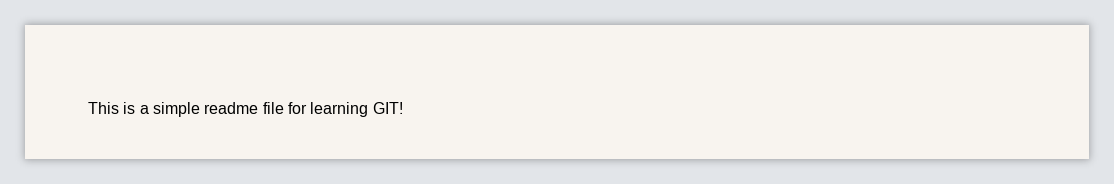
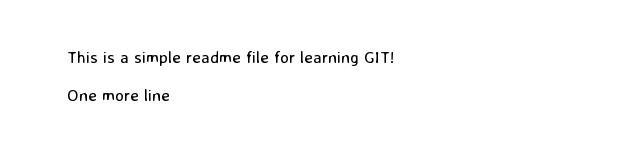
+ One more line

